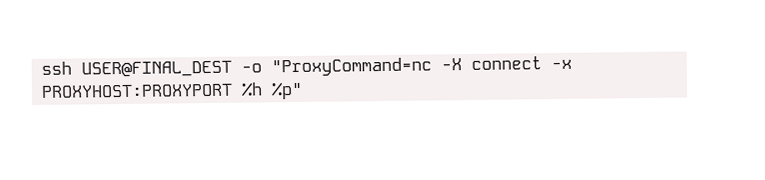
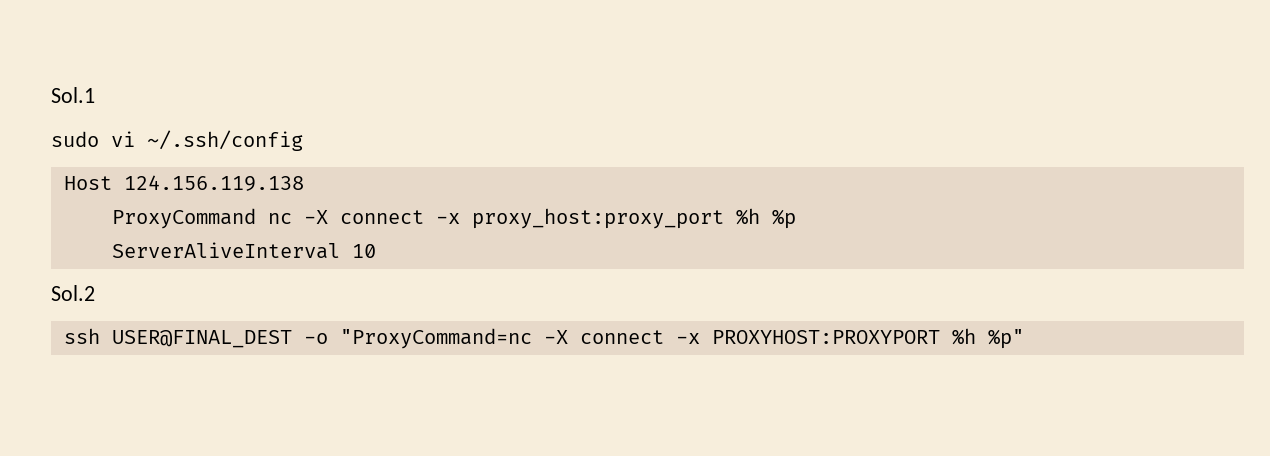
+ Sol.1
+ sudo vi ~/.ssh/config
+ Host 124.156.119.138
+ ProxyCommand nc -X connect -x proxy_host:proxy_port %h %p
+ ServerAliveInterval 10
+ Sol.2

